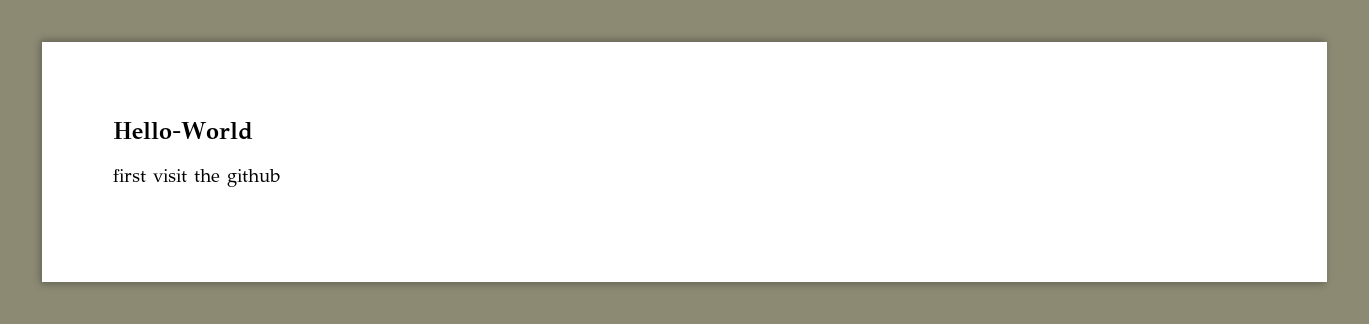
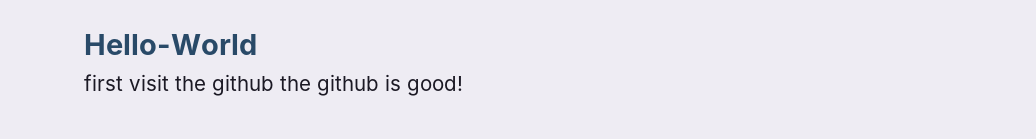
- first visit the github
+ first visit the github the github is good!

